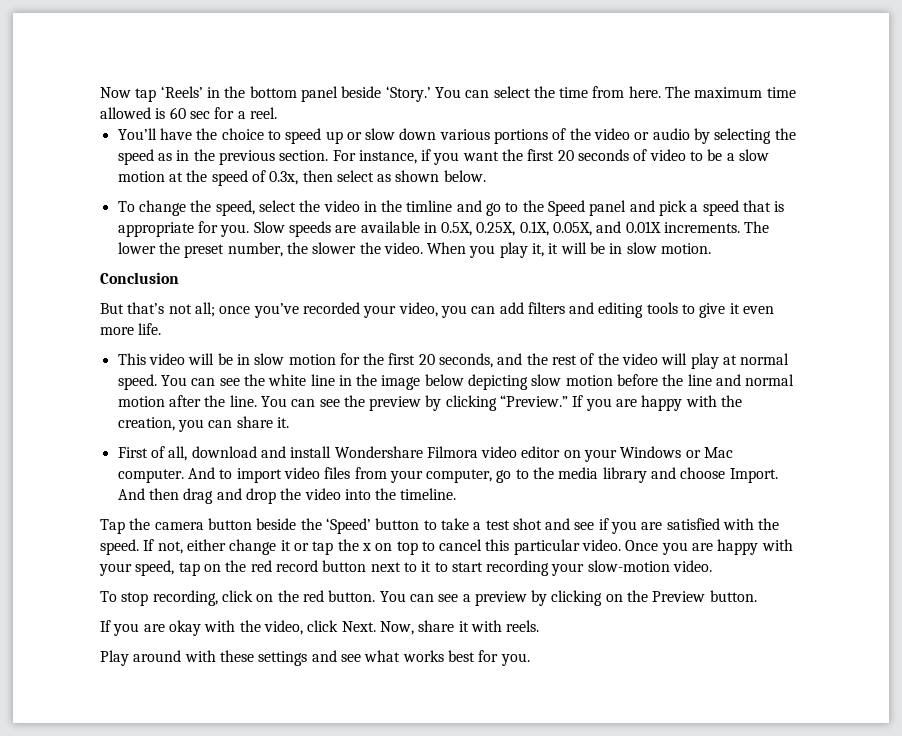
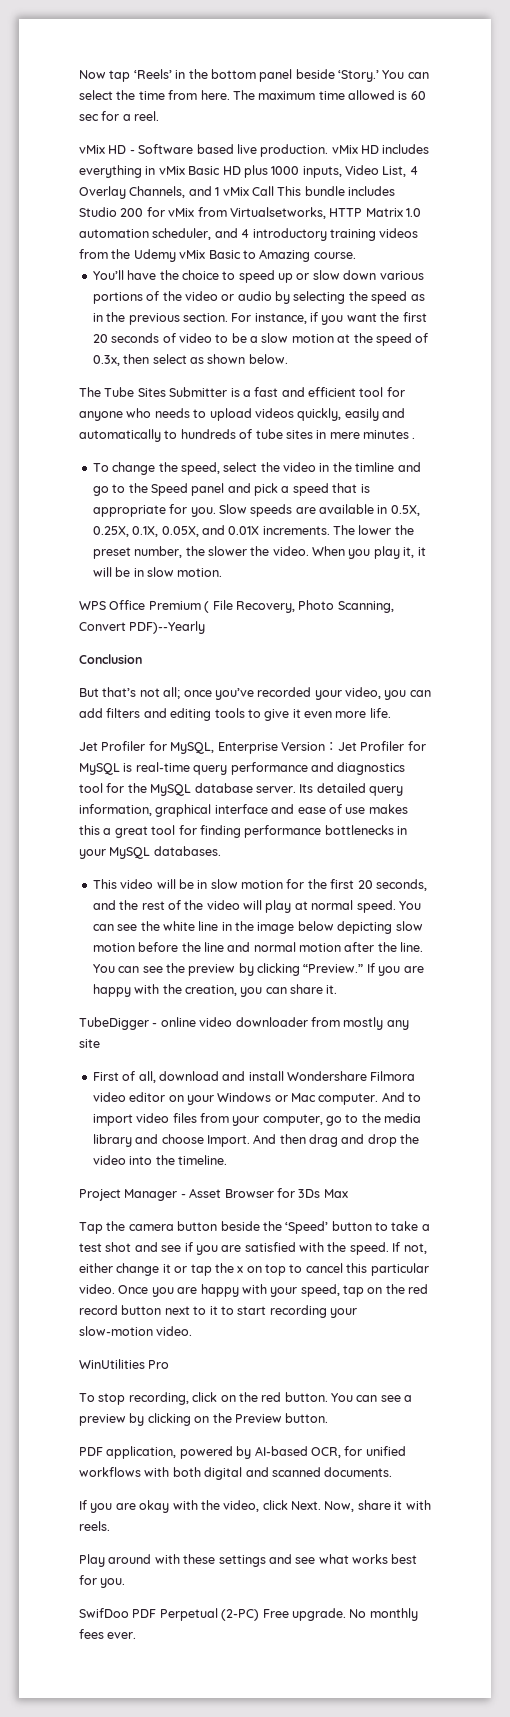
+ vMix HD - Software based live production. vMix HD includes everything in vMix Basic HD plus 1000 inputs, Video List, 4 Overlay Channels, and 1 vMix Call This bundle includes Studio 200 for vMix from Virtualsetworks, HTTP Matrix 1.0 automation scheduler, and 4 introductory training videos from the Udemy vMix Basic to Amazing course.
+ The Tube Sites Submitter is a fast and efficient tool for anyone who needs to upload videos quickly, easily and automatically to hundreds of tube sites in mere minutes .
+ WPS Office Premium ( File Recovery, Photo Scanning, Convert PDF)--Yearly
+ Jet Profiler for MySQL, Enterprise Version：Jet Profiler for MySQL is real-time query performance and diagnostics tool for the MySQL database server. Its detailed query information, graphical interface and ease of use makes this a great tool for finding performance bottlenecks in your MySQL databases.
+ TubeDigger - online video downloader from mostly any site
+ Project Manager - Asset Browser for 3Ds Max
+ WinUtilities Pro
+ PDF application, powered by AI-based OCR, for unified workflows with both digital and scanned documents.
+ SwifDoo PDF Perpetual (2-PC) Free upgrade. No monthly fees ever.

